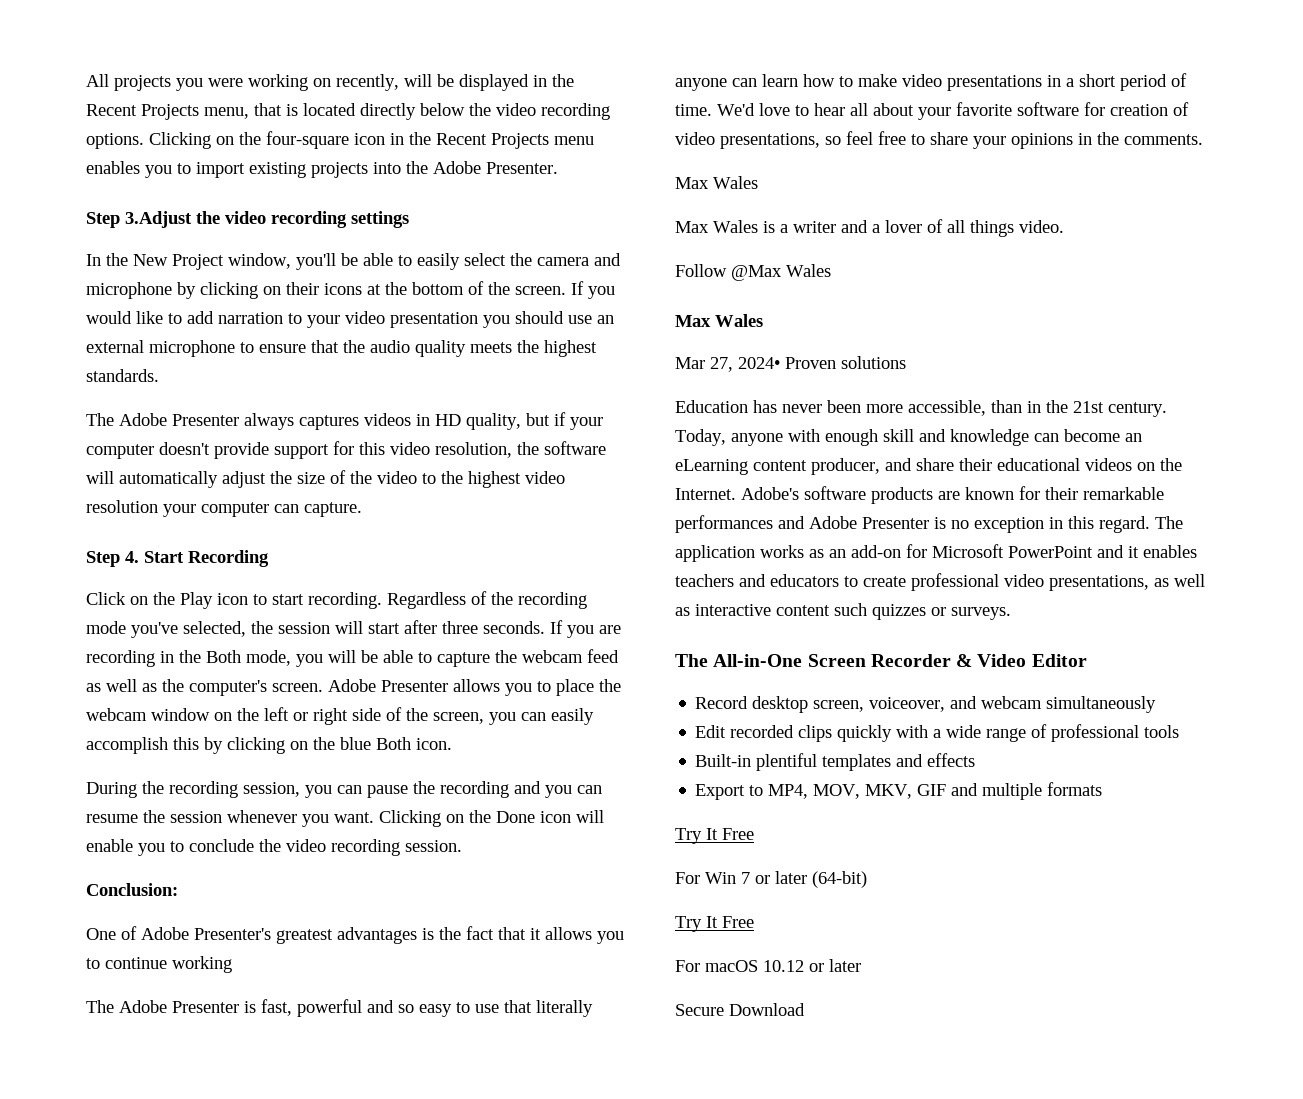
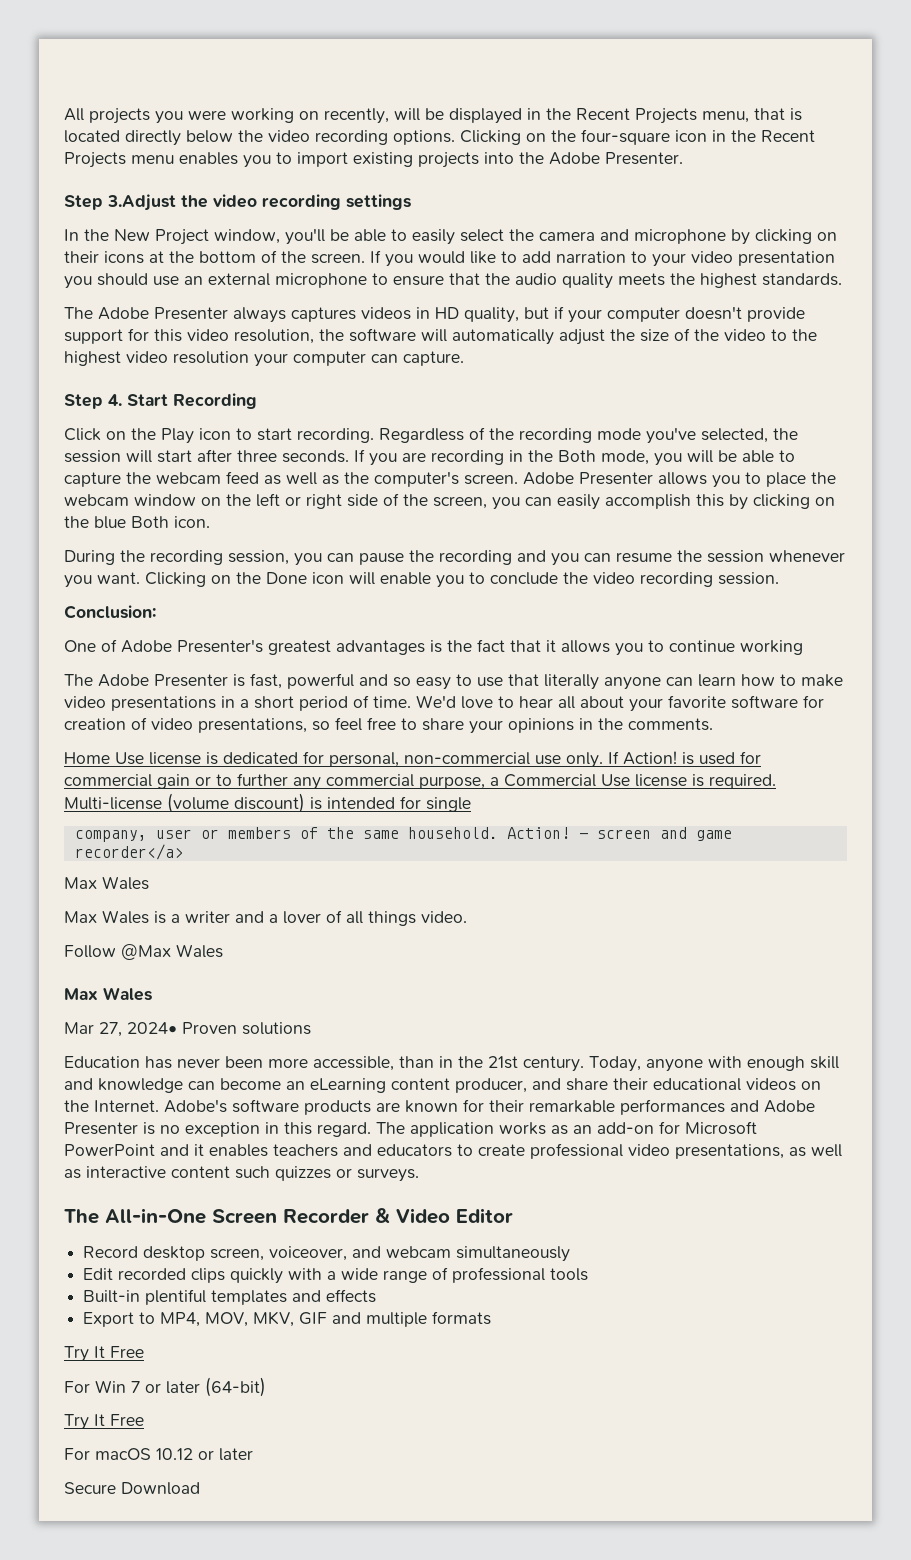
+ Home Use license is dedicated for personal, non-commercial use only. If Action! is used for commercial gain or to further any commercial purpose, a Commercial Use license is required. Multi-license (volume discount) is intended for single
+ company, user or members of the same household. Action! - screen and game recorder</a>

